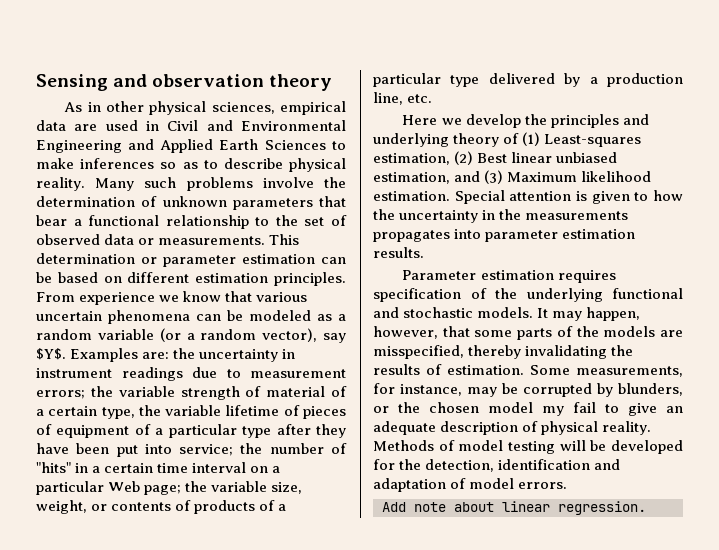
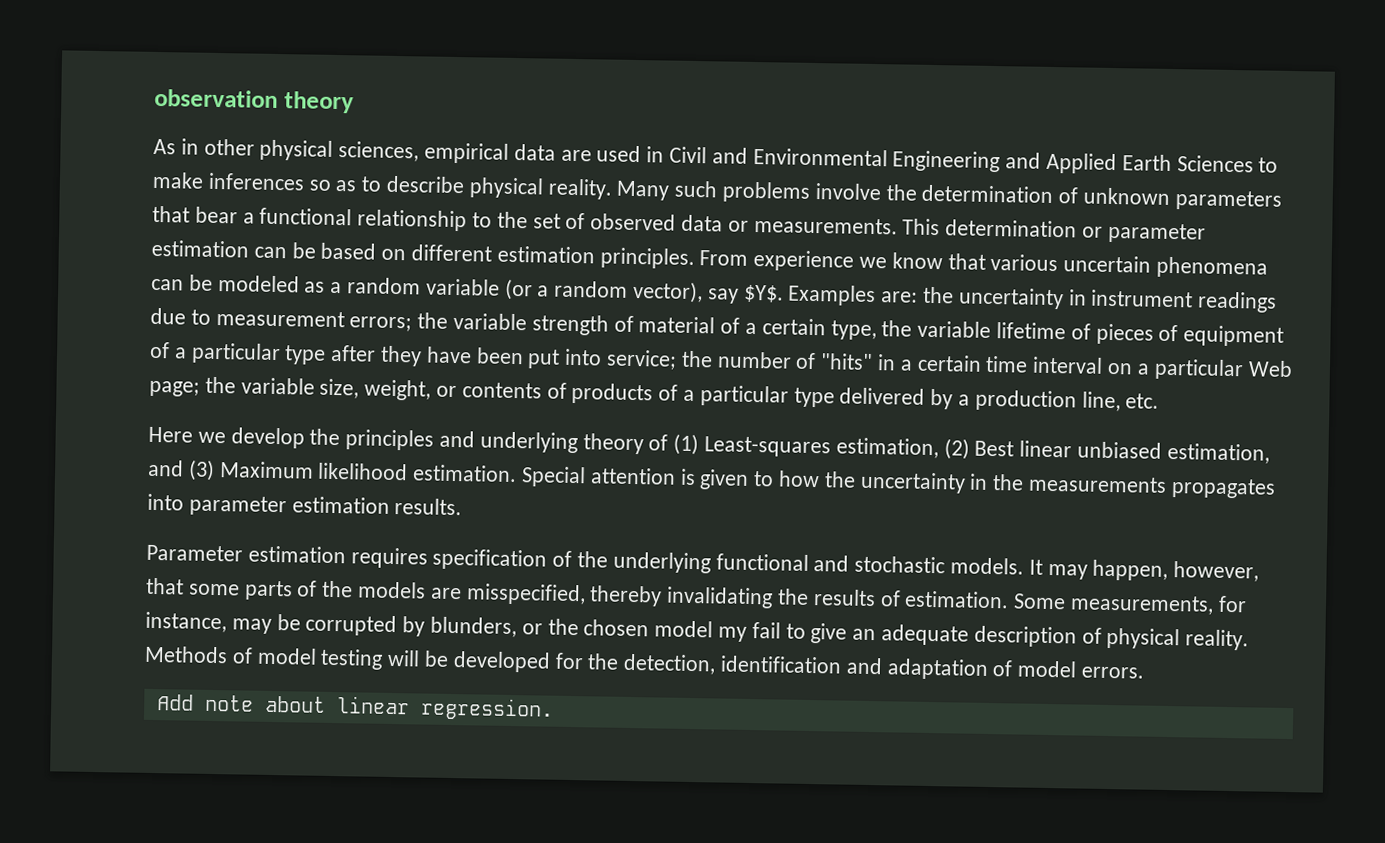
- Sensing and observation theory
+ observation theory

